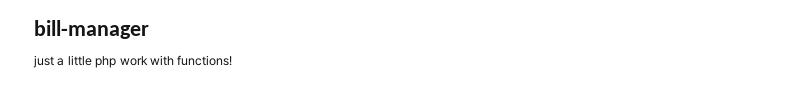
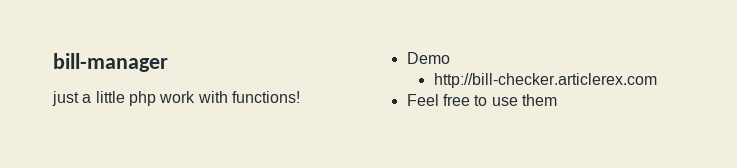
+ Demo
+ http://bill-checker.articlerex.com
+ Feel free to use them

